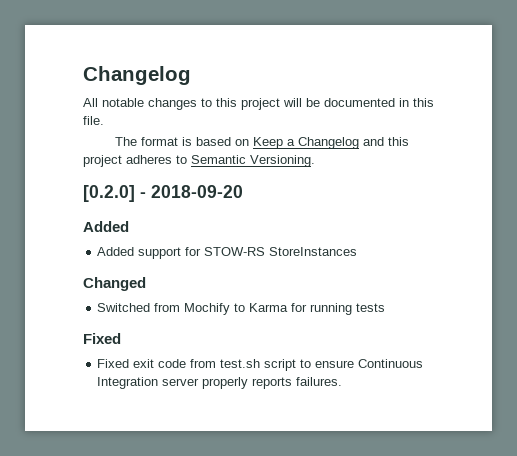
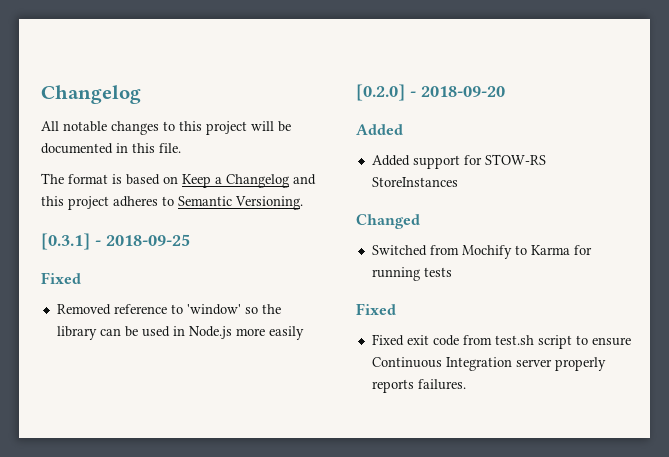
+ [0.3.1] - 2018-09-25
+ Fixed
+ Removed reference to 'window' so the library can be used in Node.js more easily

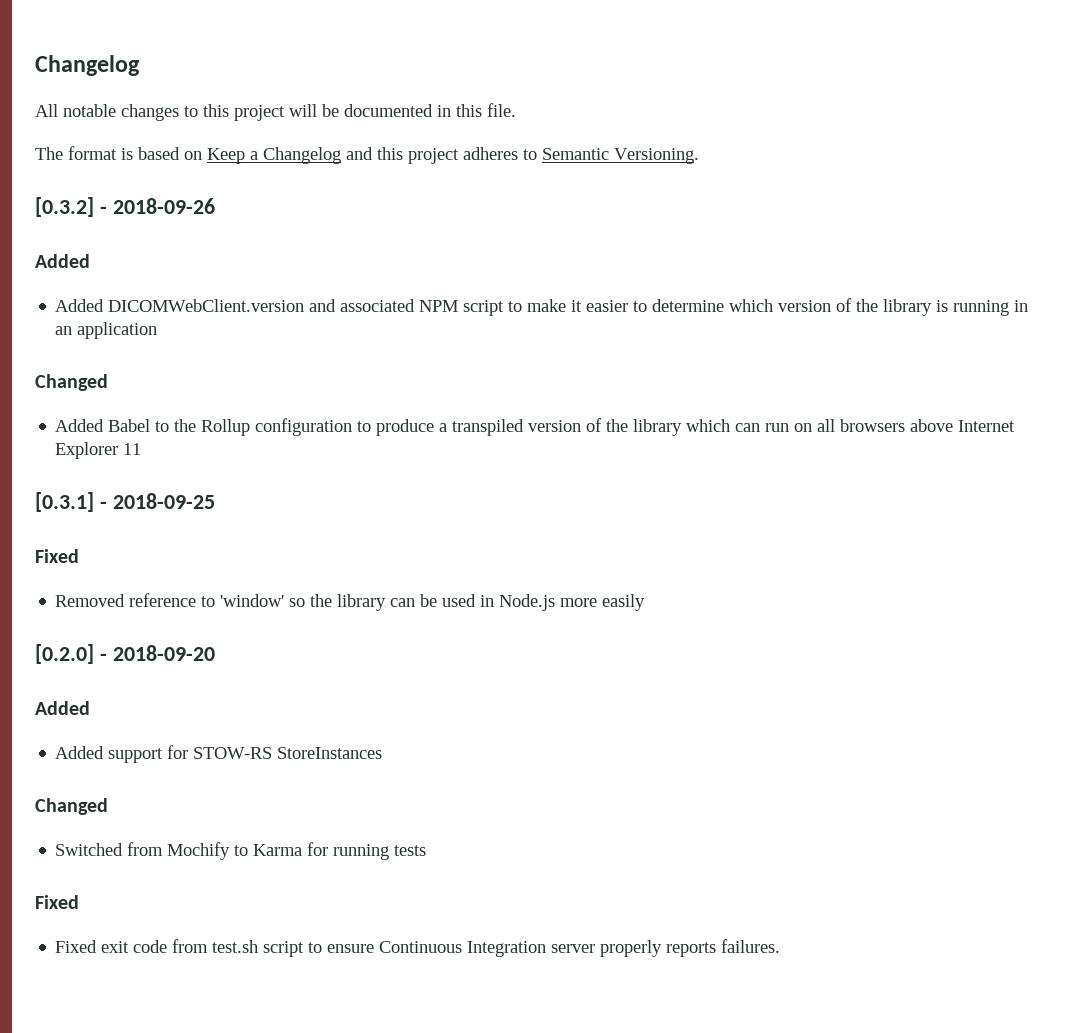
+ [0.3.2] - 2018-09-26
+ Added
+ Added DICOMWebClient.version and associated NPM script to make it easier to determine which version of the library is running in an application
+ Changed
+ Added Babel to the Rollup configuration to produce a transpiled version of the library which can run on all browsers above Internet Explorer 11

